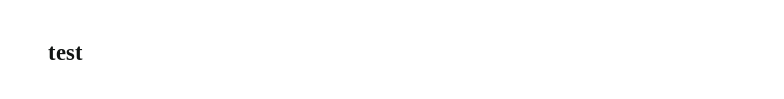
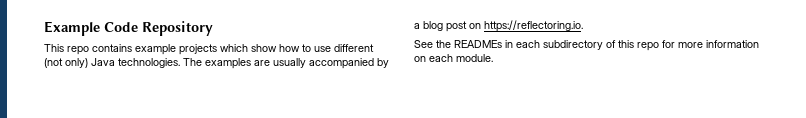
- test
+ Example Code Repository
+ This repo contains example projects which show how to use different (not only) Java technologies. The examples are usually accompanied by a blog post on https://reflectoring.io.
+ See the READMEs in each subdirectory of this repo for more information on each module.

